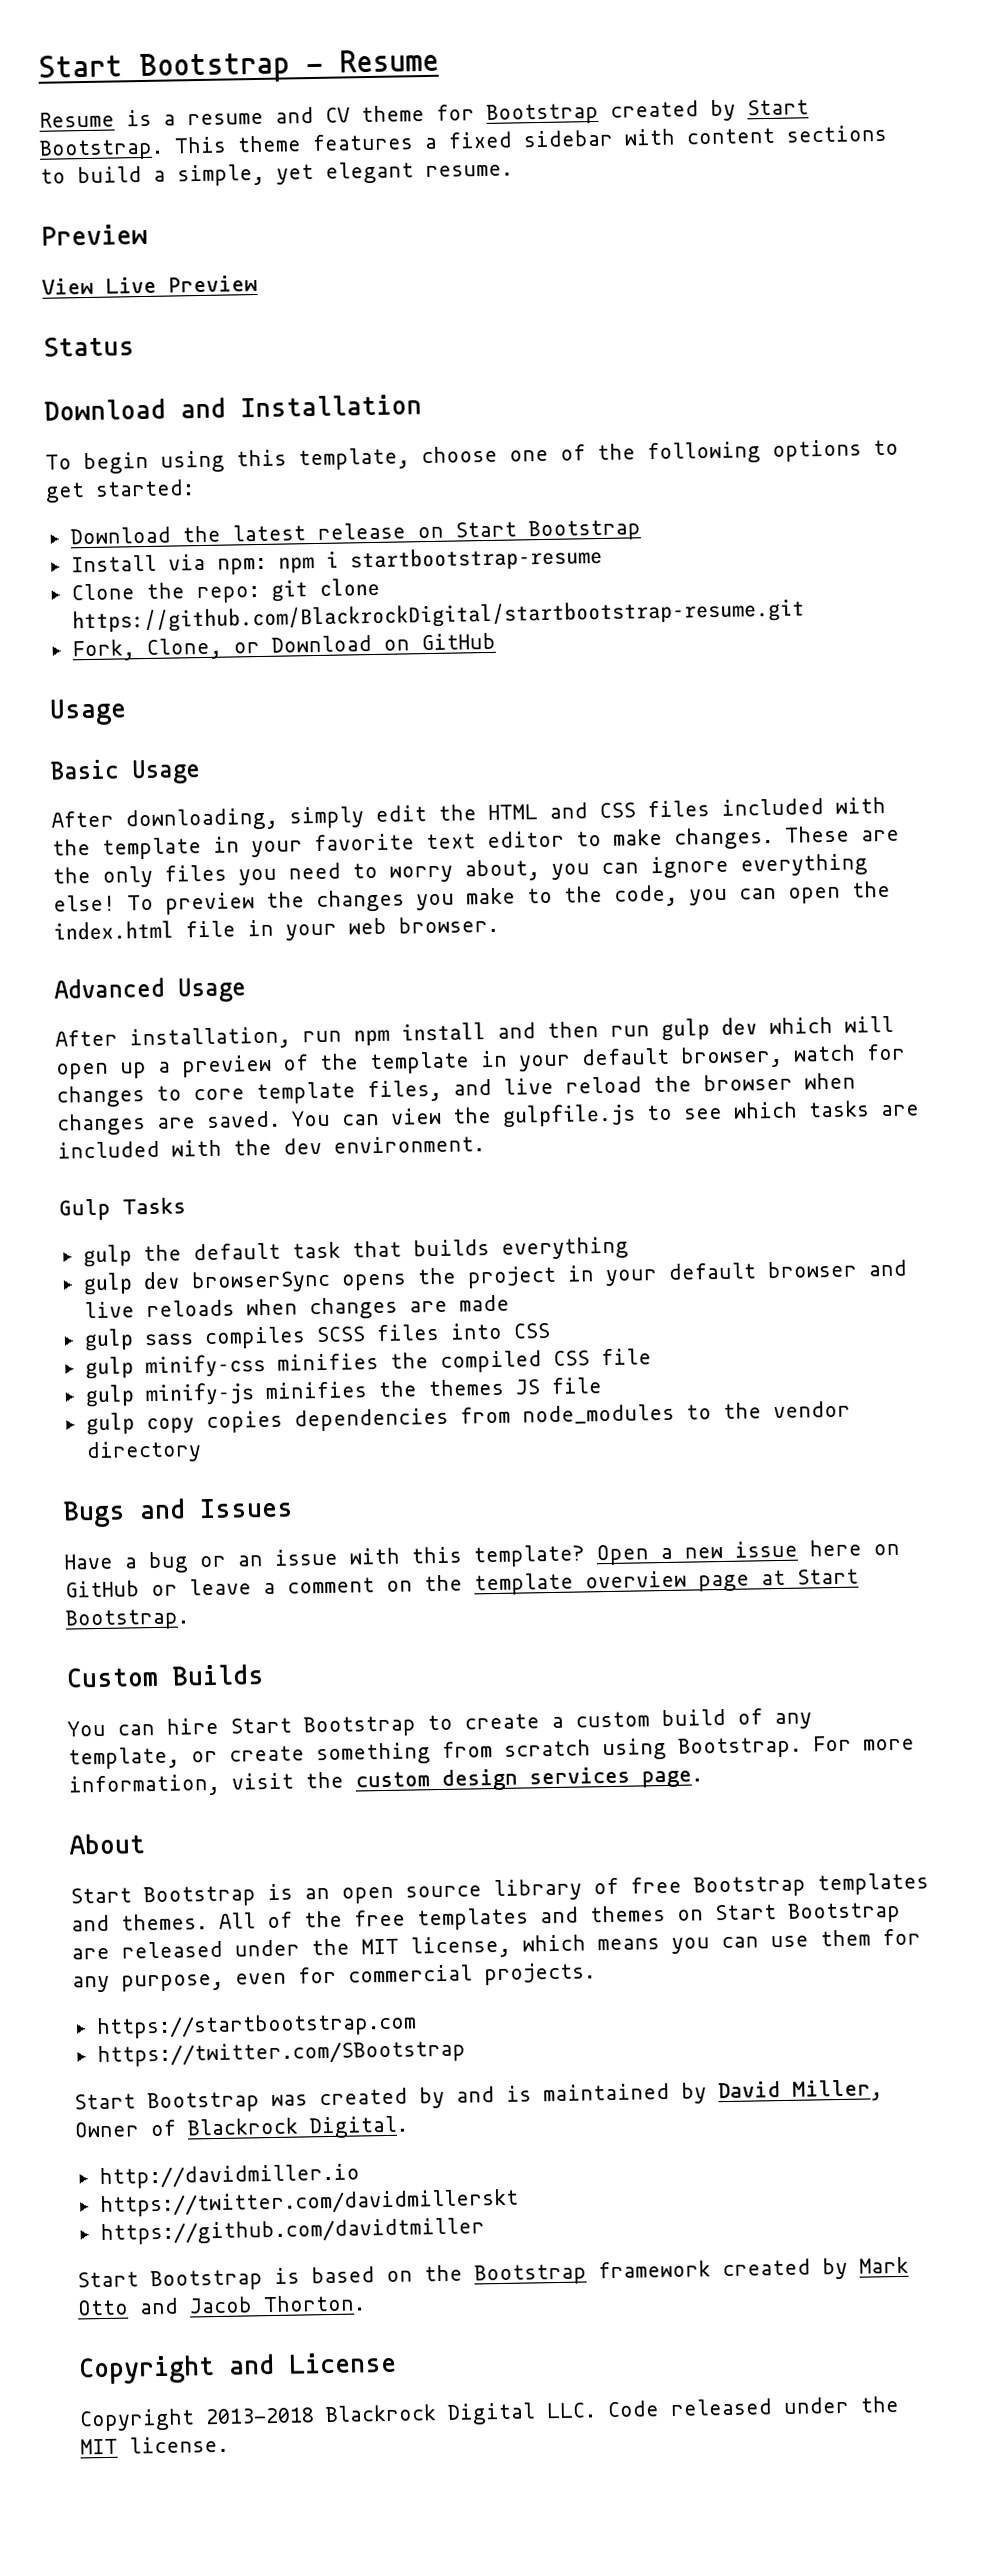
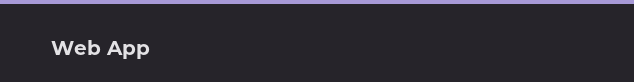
- Start Bootstrap - Resume
- Resume is a resume and CV theme for Bootstrap created by Start Bootstrap. This theme features a fixed sidebar with content sections to build a simple, yet elegant resume.
- Preview
- View Live Preview
- Status
- Download and Installation
- To begin using this template, choose one of the following options to get started:
- Download the latest release on Start Bootstrap
- Install via npm: npm i startbootstrap-resume
- Clone the repo: git clone https://github.com/BlackrockDigital/startbootstrap-resume.git
- Fork, Clone, or Download on GitHub
- Usage
- Basic Usage
- After downloading, simply edit the HTML and CSS files included with the template in your favorite text editor to make changes. These are the only files you need to worry about, you can ignore everything else! To preview the changes you make to the code, you can open the index.html file in your web browser.
- Advanced Usage
- After installation, run npm install and then run gulp dev which will open up a preview of the template in your default browser, watch for changes to core template files, and live reload the browser when changes are saved. You can view the gulpfile.js to see which tasks are included with the dev environment.
- Gulp Tasks
- gulp the default task that builds everything
- gulp dev browserSync opens the project in your default browser and live reloads when changes are made
- gulp sass compiles SCSS files into CSS
- gulp minify-css minifies the compiled CSS file
- gulp minify-js minifies the themes JS file
- gulp copy copies dependencies from node_modules to the vendor directory
- Bugs and Issues
- Have a bug or an issue with this template? Open a new issue here on GitHub or leave a comment on the template overview page at Start Bootstrap.
- Custom Builds
- You can hire Start Bootstrap to create a custom build of any template, or create something from scratch using Bootstrap. For more information, visit the custom design services page.
- About
- Start Bootstrap is an open source library of free Bootstrap templates and themes. All of the free templates and themes on Start Bootstrap are released under the MIT license, which means you can use them for any purpose, even for commercial projects.
- https://startbootstrap.com
- https://twitter.com/SBootstrap
- Start Bootstrap was created by and is maintained by David Miller, Owner of Blackrock Digital.
- http://davidmiller.io
- https://twitter.com/davidmillerskt
- https://github.com/davidtmiller
- Start Bootstrap is based on the Bootstrap framework created by Mark Otto and Jacob Thorton.
- Copyright and License
- Copyright 2013-2018 Blackrock Digital LLC. Code released under the MIT license.
+ Web App

